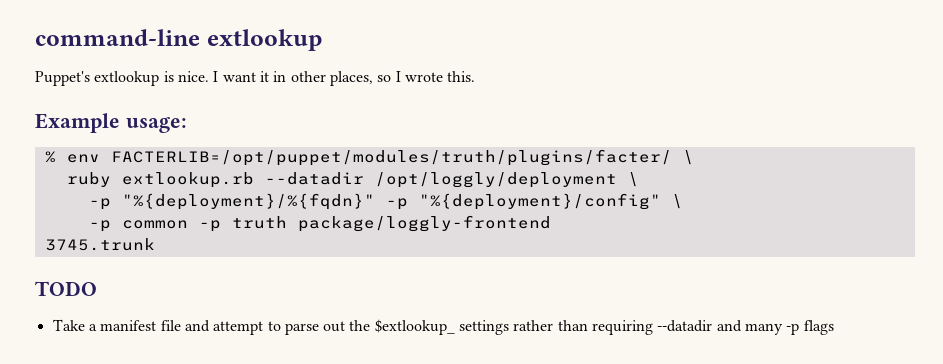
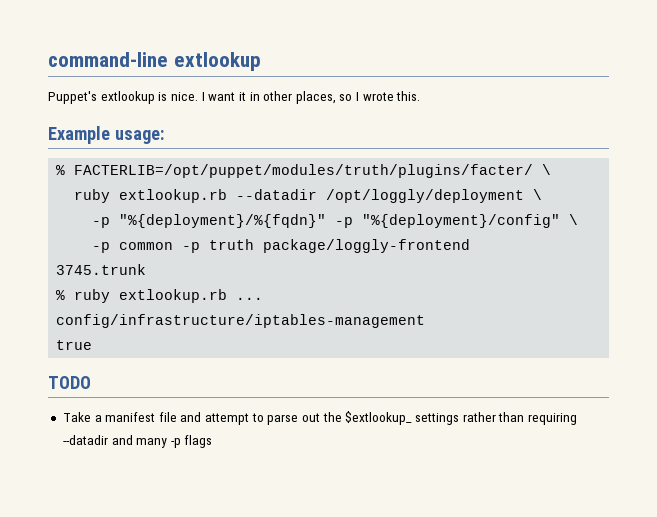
- % env FACTERLIB=/opt/puppet/modules/truth/plugins/facter/ \
+ % FACTERLIB=/opt/puppet/modules/truth/plugins/facter/ \
+ % ruby extlookup.rb ... config/infrastructure/iptables-management
+ true

